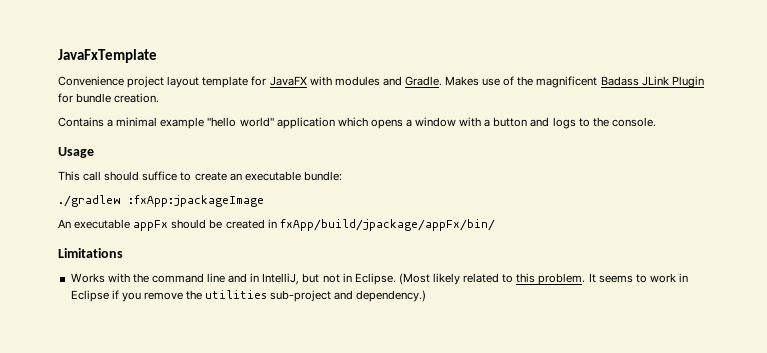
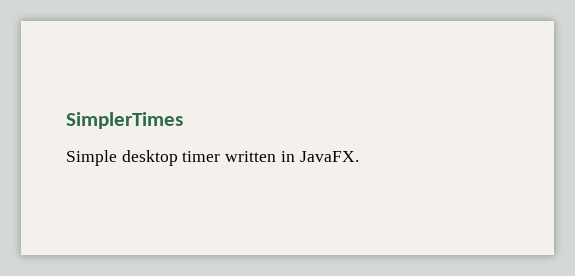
- JavaFxTemplate
- Convenience project layout template for JavaFX with modules and Gradle. Makes use of the magnificent Badass JLink Plugin for bundle creation.
- Contains a minimal example "hello world" application which opens a window with a button and logs to the console.
- Usage
- This call should suffice to create an executable bundle:
- ./gradlew :fxApp:jpackageImage
- An executable appFx should be created in fxApp/build/jpackage/appFx/bin/
- Limitations
- Works with the command line and in IntelliJ, but not in Eclipse. (Most likely related to this problem. It seems to work in Eclipse if you remove the utilities sub-project and dependency.)
+ SimplerTimes
+ Simple desktop timer written in JavaFX.

